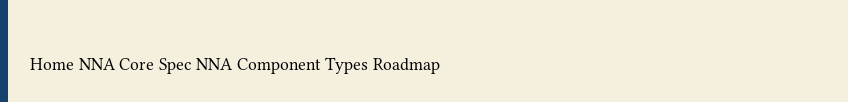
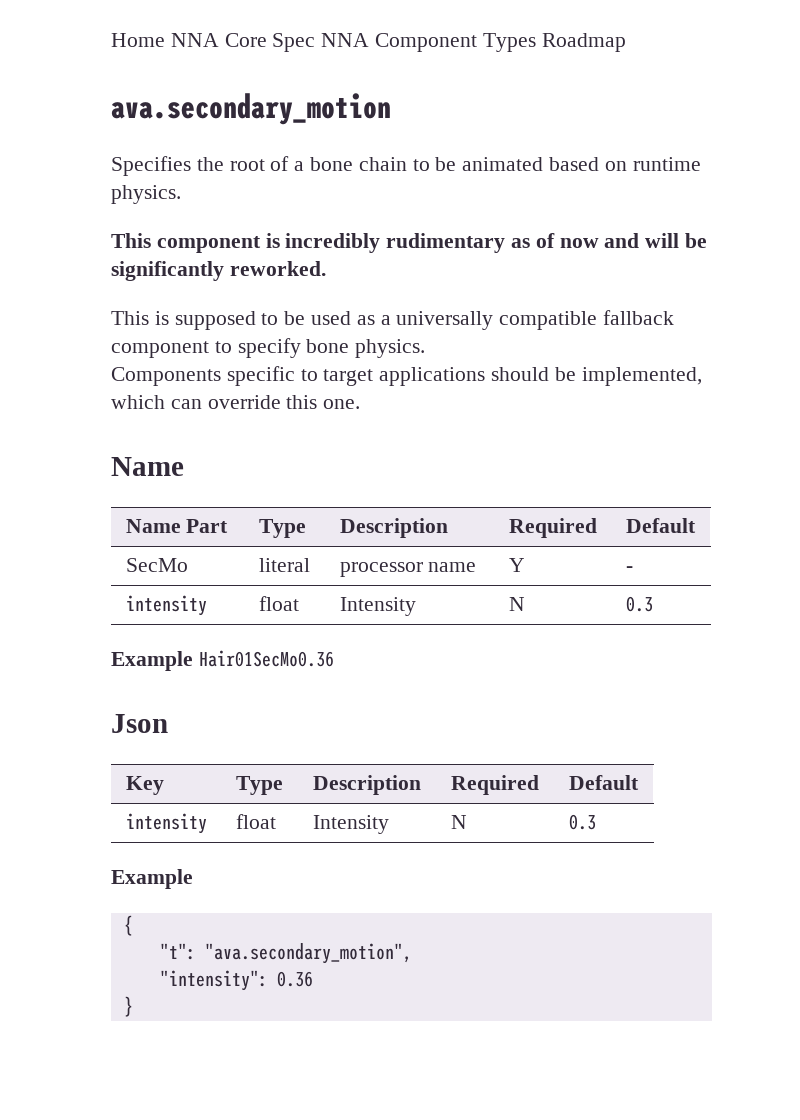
+ ava.secondary_motion
+ Specifies the root of a bone chain to be animated based on runtime physics.
+ This component is incredibly rudimentary as of now and will be significantly reworked.
+ This is supposed to be used as a universally compatible fallback component to specify bone physics.
+ Components specific to target applications should be implemented, which can override this one.
+ Name
+ Name Part | Type | Description | Required | Default
+ SecMo | literal | processor name | Y | -
+ intensity | float | Intensity | N | 0.3
+ Example Hair01SecMo0.36
+ Json
+ Key | Type | Description | Required | Default
+ intensity | float | Intensity | N | 0.3
+ Example
+ {
+ "t": "ava.secondary_motion",
+ "intensity": 0.36
+ }

